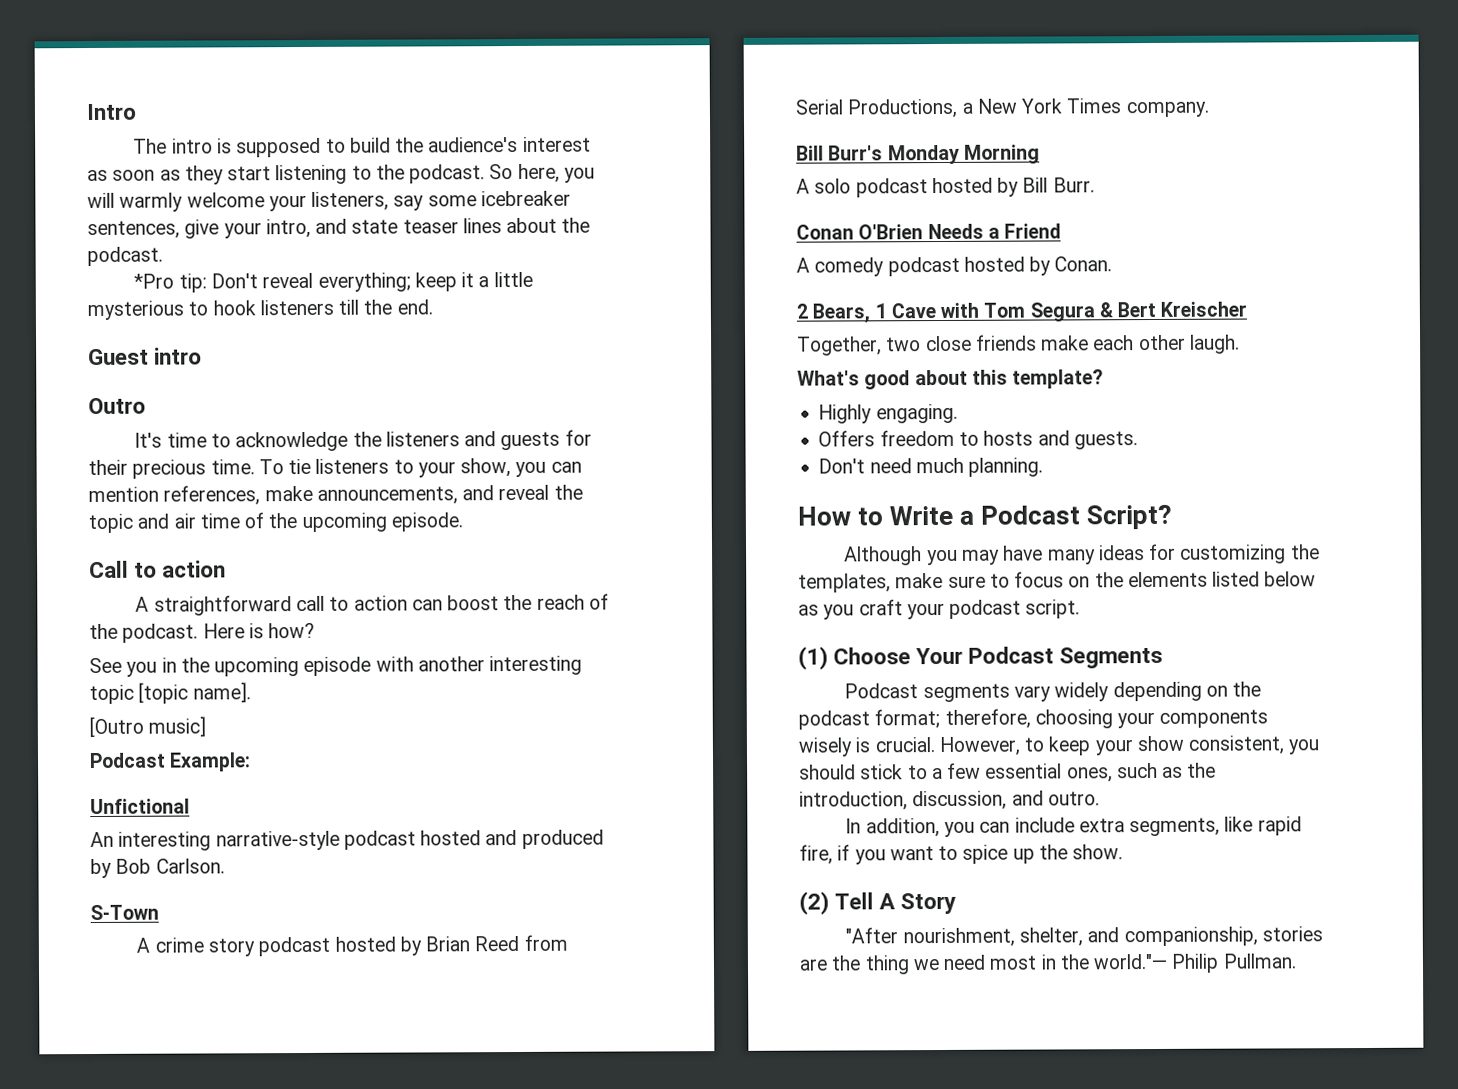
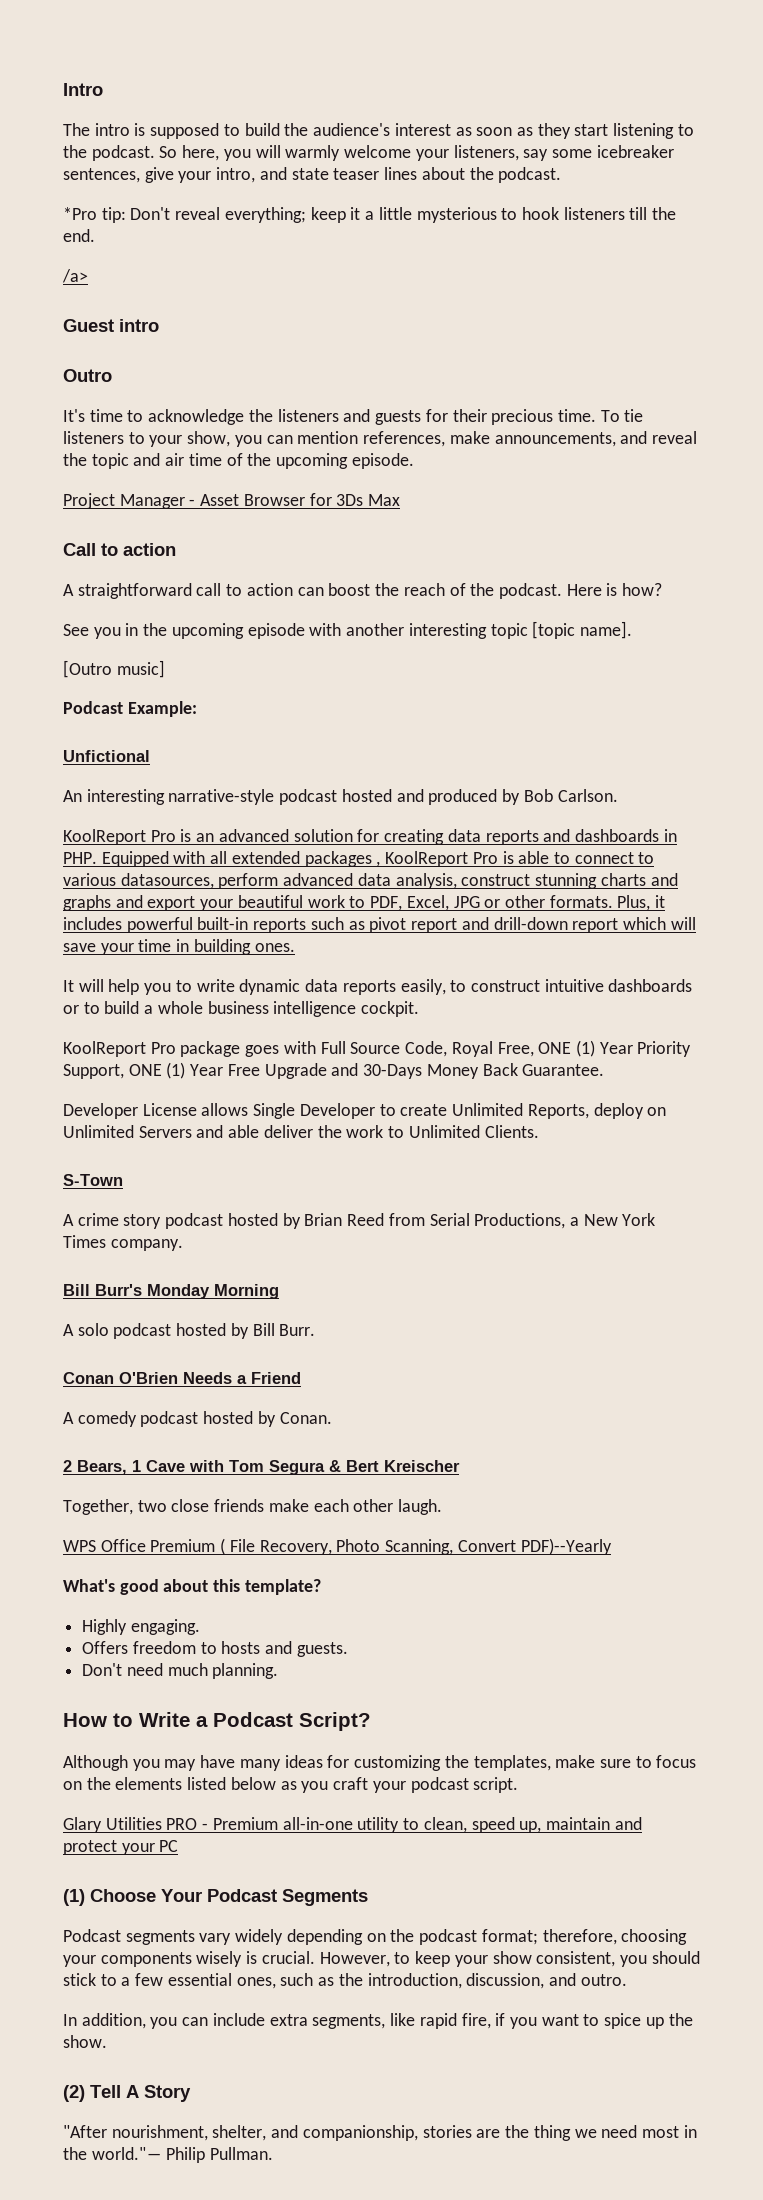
+ /a>
+ Project Manager - Asset Browser for 3Ds Max
+ KoolReport Pro is an advanced solution for creating data reports and dashboards in PHP. Equipped with all extended packages , KoolReport Pro is able to connect to various datasources, perform advanced data analysis, construct stunning charts and graphs and export your beautiful work to PDF, Excel, JPG or other formats. Plus, it includes powerful built-in reports such as pivot report and drill-down report which will save your time in building ones.
+ It will help you to write dynamic data reports easily, to construct intuitive dashboards or to build a whole business intelligence cockpit.
+ KoolReport Pro package goes with Full Source Code, Royal Free, ONE (1) Year Priority Support, ONE (1) Year Free Upgrade and 30-Days Money Back Guarantee.
+ Developer License allows Single Developer to create Unlimited Reports, deploy on Unlimited Servers and able deliver the work to Unlimited Clients.
+ WPS Office Premium ( File Recovery, Photo Scanning, Convert PDF)--Yearly
+ Glary Utilities PRO - Premium all-in-one utility to clean, speed up, maintain and protect your PC

